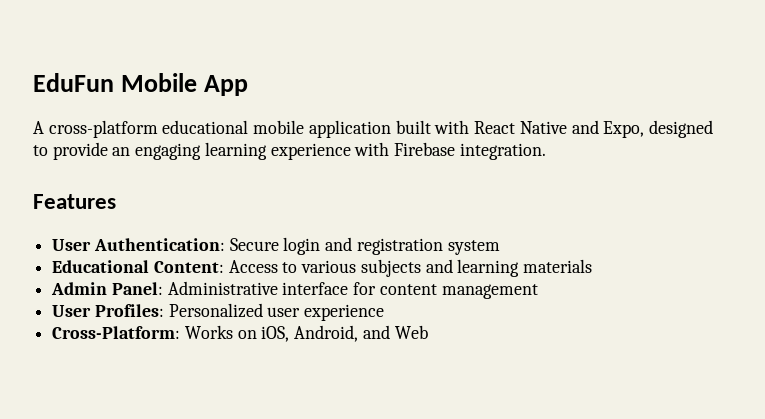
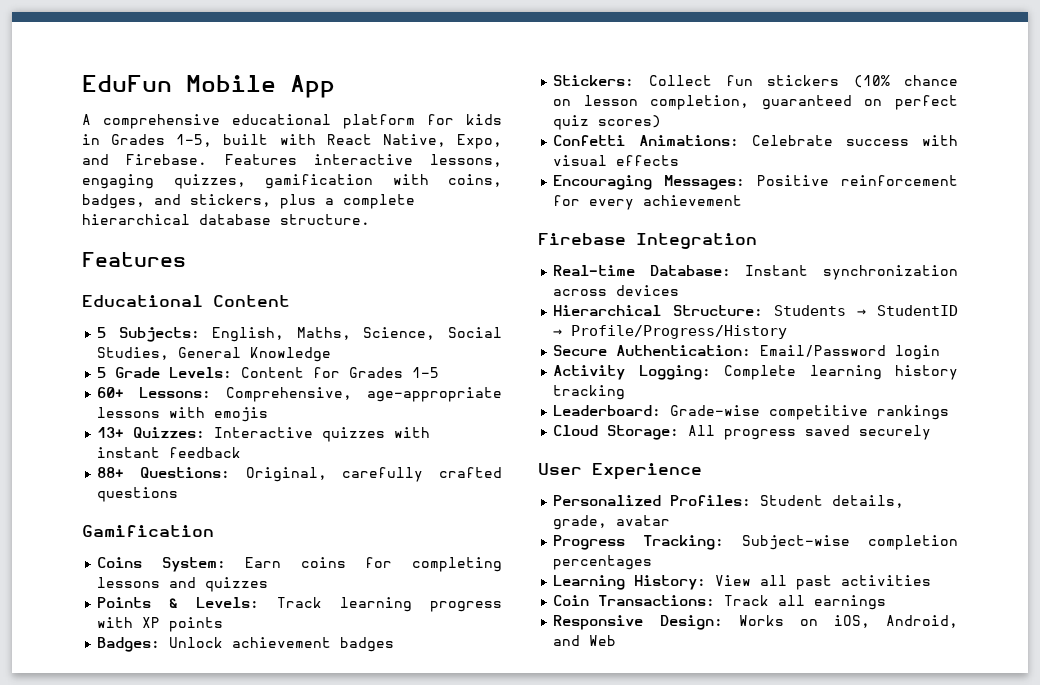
- A cross-platform educational mobile application built with React Native and Expo, designed to provide an engaging learning experience with Firebase integration.
+ A comprehensive educational platform for kids in Grades 1-5, built with React Native, Expo, and Firebase. Features interactive lessons, engaging quizzes, gamification with coins, badges, and stickers, plus a complete hierarchical database structure.
  Features
- User Authentication: Secure login and registration system
- Educational Content: Access to various subjects and learning materials
- Admin Panel: Administrative interface for content management
- User Profiles: Personalized user experience
- Cross-Platform: Works on iOS, Android, and Web
+ Educational Content
+ 5 Subjects: English, Maths, Science, Social Studies, General Knowledge
+ 5 Grade Levels: Content for Grades 1-5
+ 60+ Lessons: Comprehensive, age-appropriate lessons with emojis
+ 13+ Quizzes: Interactive quizzes with instant feedback
+ 88+ Questions: Original, carefully crafted questions
+ Gamification
+ Coins System: Earn coins for completing lessons and quizzes
+ Points & Levels: Track learning progress with XP points
+ Badges: Unlock achievement badges
+ Stickers: Collect fun stickers (10% chance on lesson completion, guaranteed on perfect quiz scores)
+ Confetti Animations: Celebrate success with visual effects
+ Encouraging Messages: Positive reinforcement for every achievement
+ Firebase Integration
+ Real-time Database: Instant synchronization across devices
+ Hierarchical Structure: Students → StudentID → Profile/Progress/History
+ Secure Authentication: Email/Password login
+ Activity Logging: Complete learning history tracking
+ Leaderboard: Grade-wise competitive rankings
+ Cloud Storage: All progress saved securely
+ User Experience
+ Personalized Profiles: Student details, grade, avatar
+ Progress Tracking: Subject-wise completion percentages
+ Learning History: View all past activities
+ Coin Transactions: Track all earnings
+ Responsive Design: Works on iOS, Android, and Web

